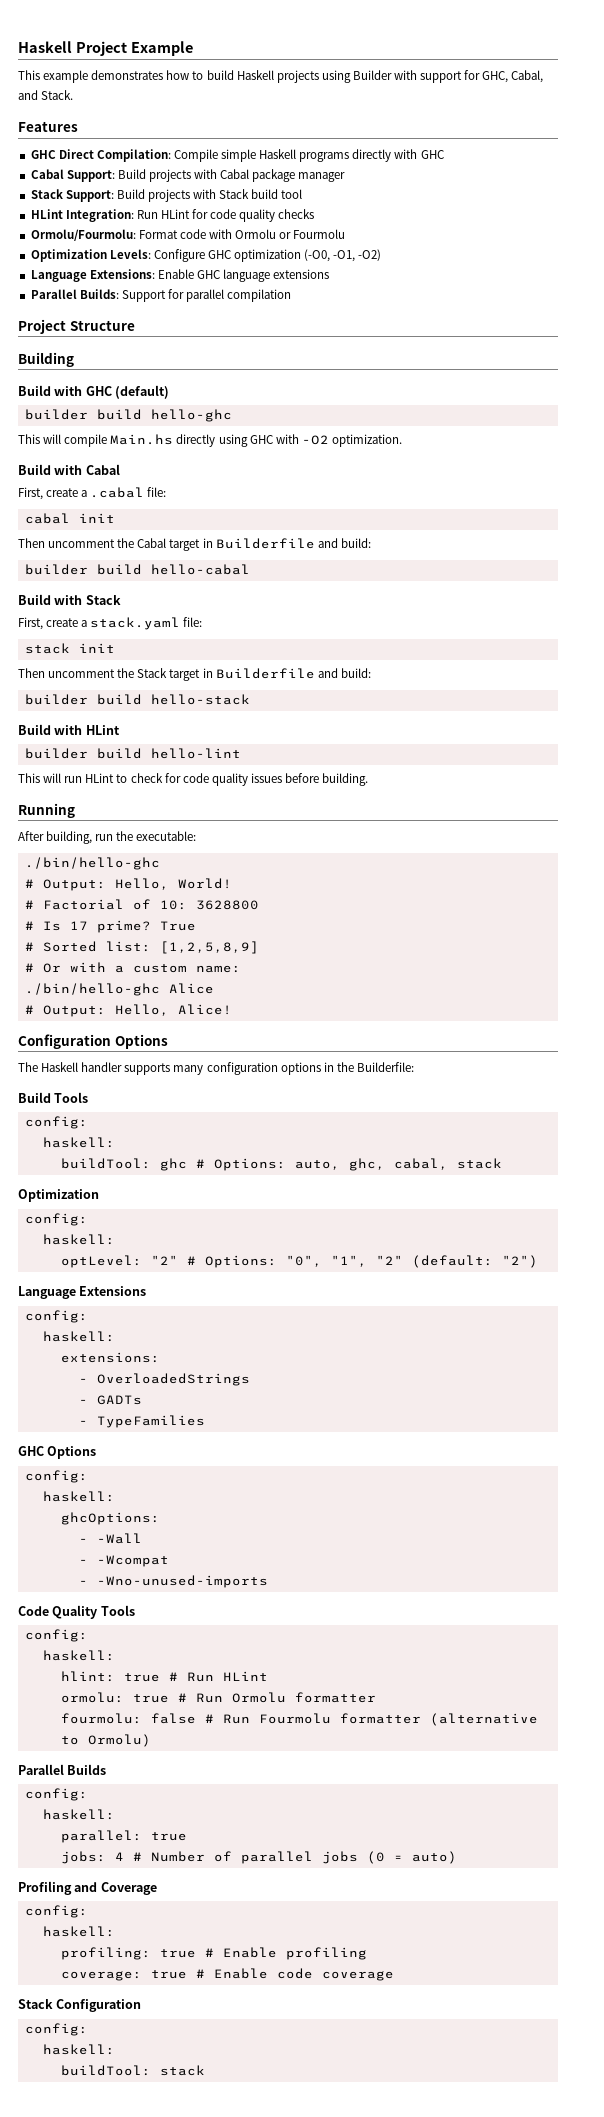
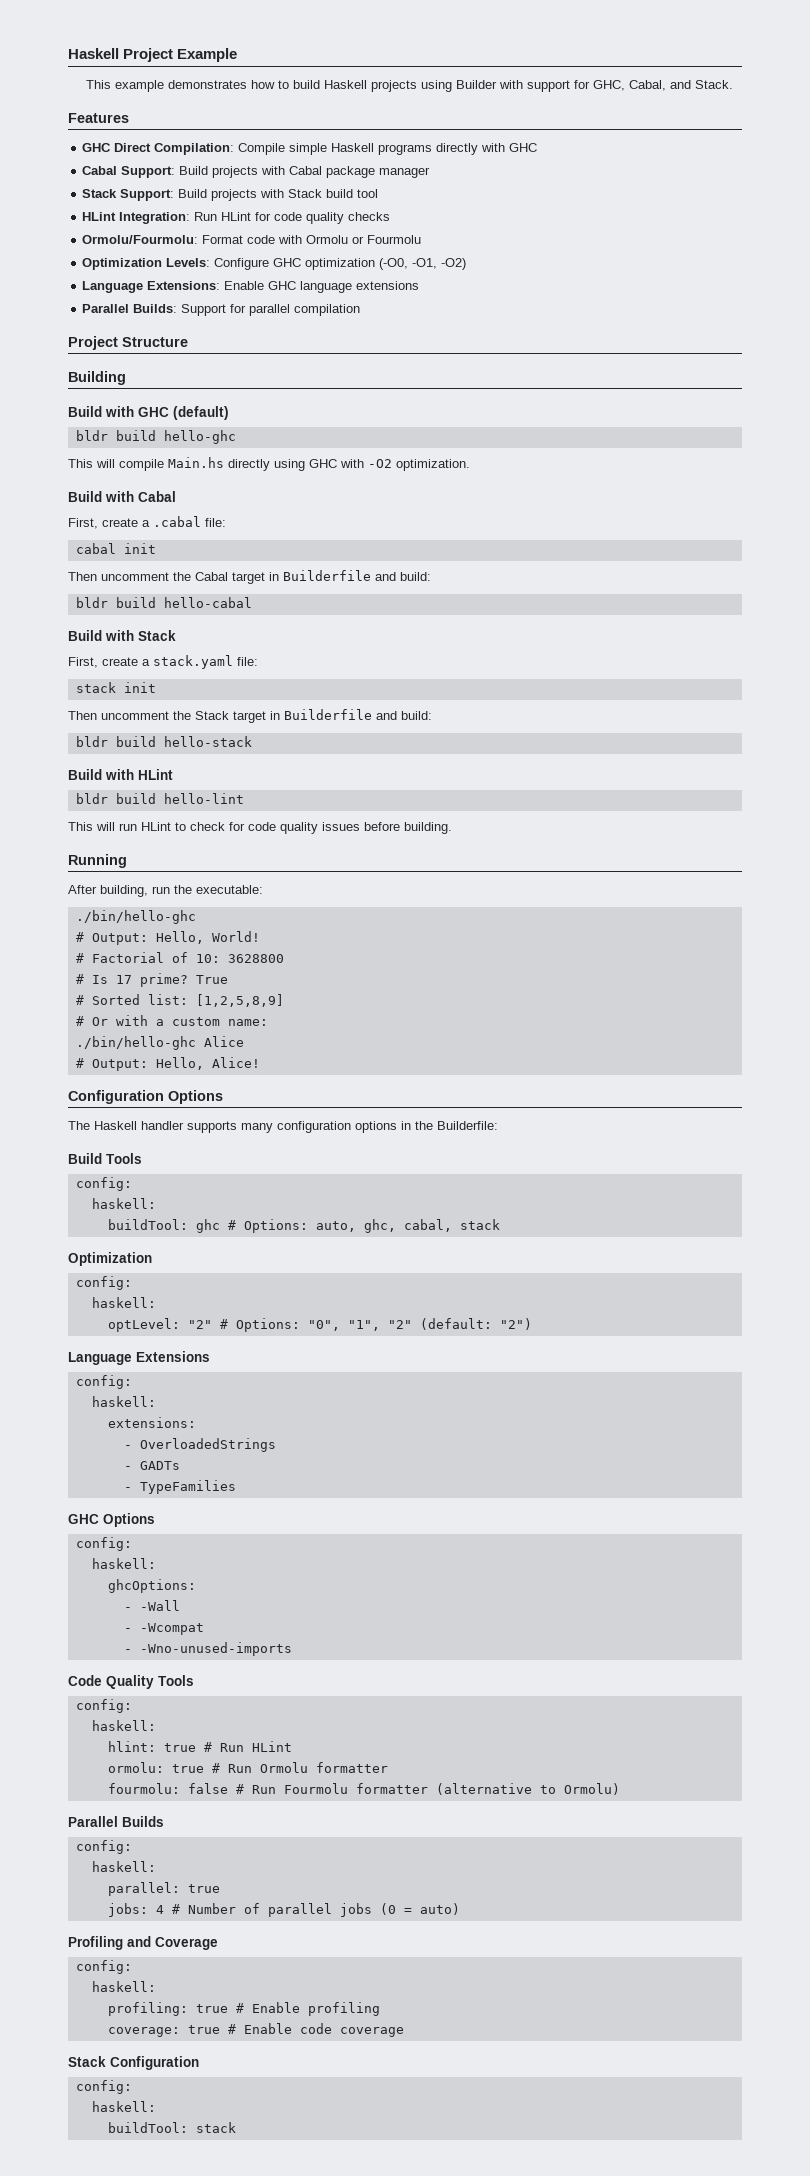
- builder build hello-ghc
+ bldr build hello-ghc
- builder build hello-cabal
+ bldr build hello-cabal
- builder build hello-stack
+ bldr build hello-stack
- builder build hello-lint
+ bldr build hello-lint

